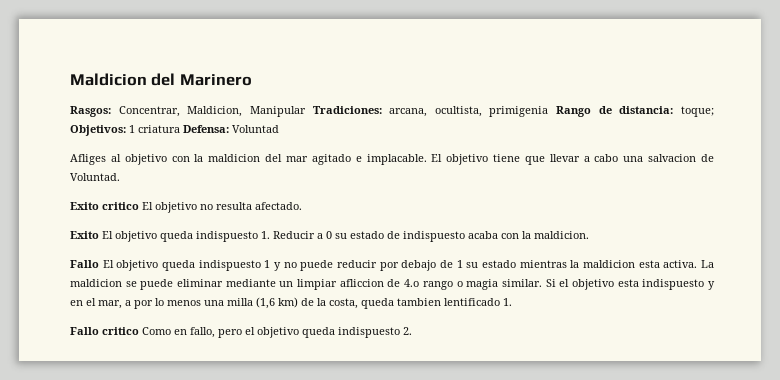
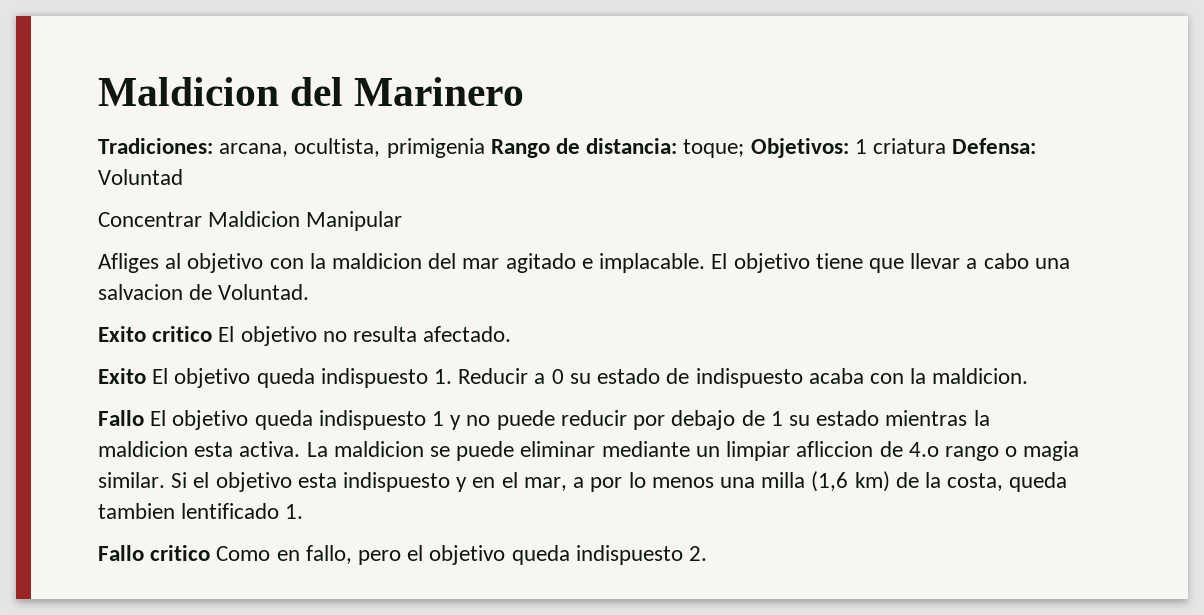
- Rasgos: Concentrar, Maldicion, Manipular Tradiciones: arcana, ocultista, primigenia Rango de distancia: toque; Objetivos: 1 criatura Defensa: Voluntad
+ Tradiciones: arcana, ocultista, primigenia Rango de distancia: toque; Objetivos: 1 criatura Defensa: Voluntad
+ Concentrar Maldicion Manipular

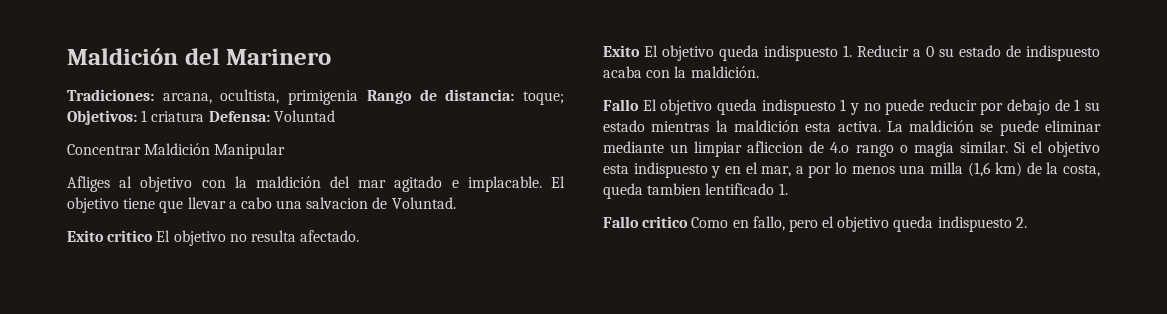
- Maldicion del Marinero
+ Maldición del Marinero
- Concentrar Maldicion Manipular
+ Concentrar Maldición Manipular
- Afliges al objetivo con la maldicion del mar agitado e implacable.
+ Afliges al objetivo con la maldición del mar agitado e implacable.
- Exito El objetivo queda indispuesto 1. Reducir a 0 su estado de indispuesto acaba con la maldicion.
+ Exito El objetivo queda indispuesto 1. Reducir a 0 su estado de indispuesto acaba con la maldición.
- Fallo El objetivo queda indispuesto 1 y no puede reducir por debajo de 1 su estado mientras la maldicion esta activa.
+ Fallo El objetivo queda indispuesto 1 y no puede reducir por debajo de 1 su estado mientras la maldición esta activa.
- La maldicion se puede eliminar mediante un limpiar afliccion de 4.o rango o magia similar.
+ La maldición se puede eliminar mediante un limpiar afliccion de 4.o rango o magia similar.

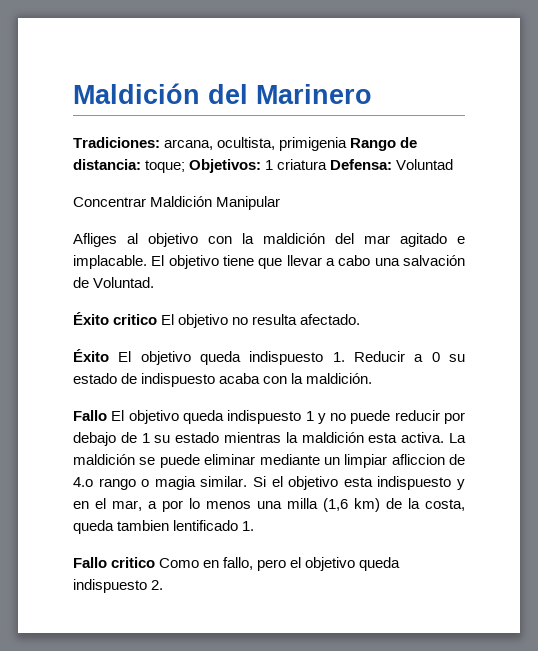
- El objetivo tiene que llevar a cabo una salvacion de Voluntad.
+ El objetivo tiene que llevar a cabo una salvación de Voluntad.
- Exito critico El objetivo no resulta afectado.
+ Éxito critico El objetivo no resulta afectado.
- Exito El objetivo queda indispuesto 1. Reducir a 0 su estado de indispuesto acaba con la maldición.
+ Éxito El objetivo queda indispuesto 1. Reducir a 0 su estado de indispuesto acaba con la maldición.

